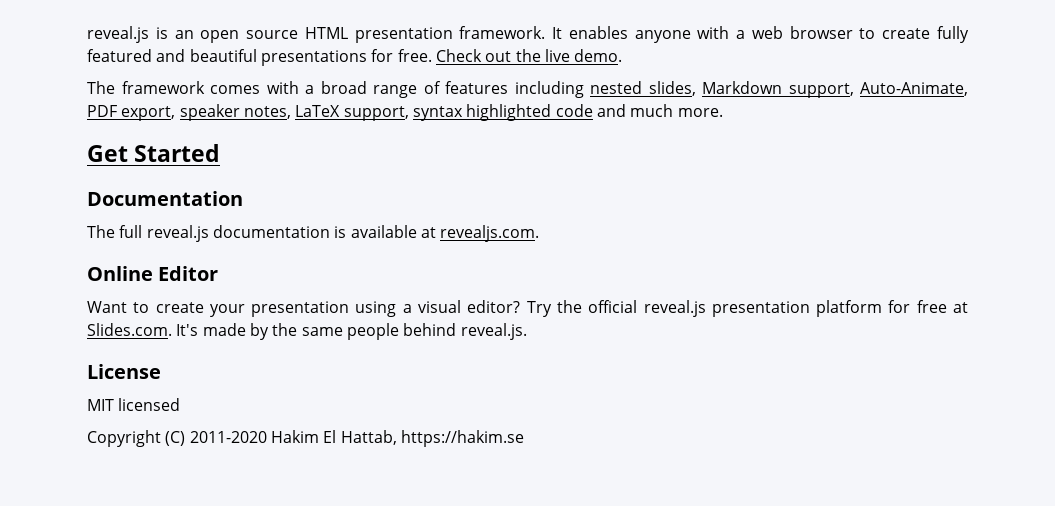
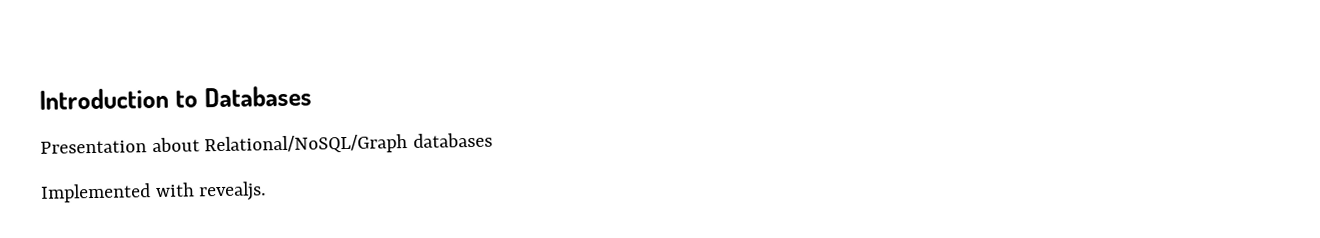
- reveal.js is an open source HTML presentation framework. It enables anyone with a web browser to create fully featured and beautiful presentations for free. Check out the live demo.
- The framework comes with a broad range of features including nested slides, Markdown support, Auto-Animate, PDF export, speaker notes, LaTeX support, syntax highlighted code and much more.
- Get Started
- Documentation
- The full reveal.js documentation is available at revealjs.com.
- Online Editor
- Want to create your presentation using a visual editor? Try the official reveal.js presentation platform for free at Slides.com. It's made by the same people behind reveal.js.
- License
- MIT licensed
- Copyright (C) 2011-2020 Hakim El Hattab, https://hakim.se
+ Introduction to Databases
+ Presentation about Relational/NoSQL/Graph databases
+ Implemented with revealjs.

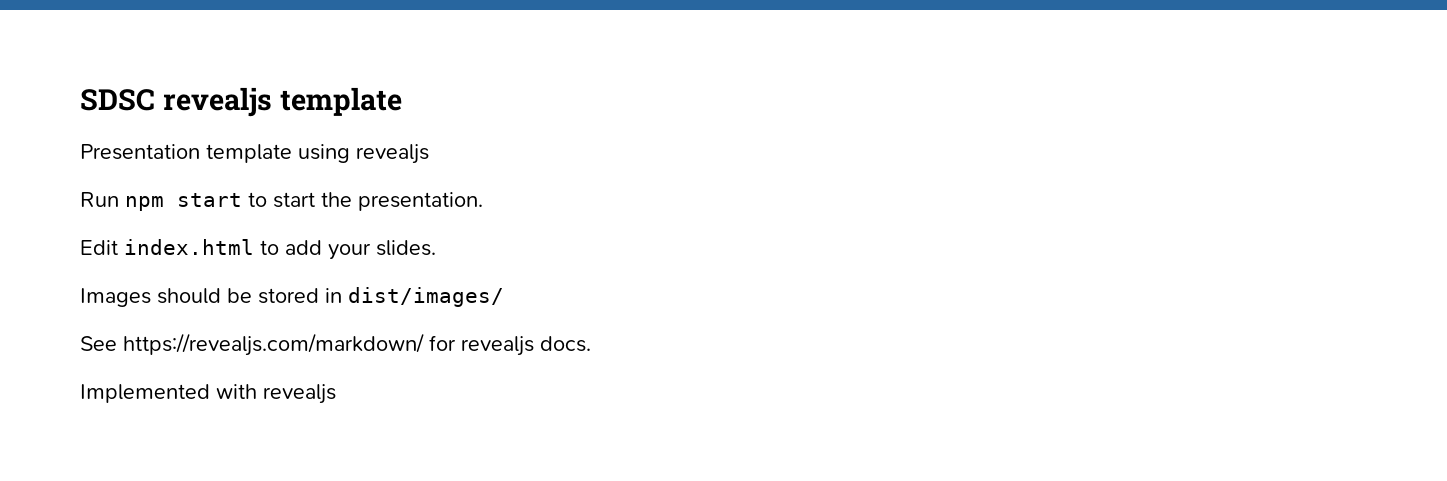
- Introduction to Databases
- Presentation about Relational/NoSQL/Graph databases
+ SDSC revealjs template
+ Presentation template using revealjs
+ Run npm start to start the presentation.
+ Edit index.html to add your slides.
+ Images should be stored in dist/images/
+ See https://revealjs.com/markdown/ for revealjs docs.
- Implemented with revealjs.
+ Implemented with revealjs

